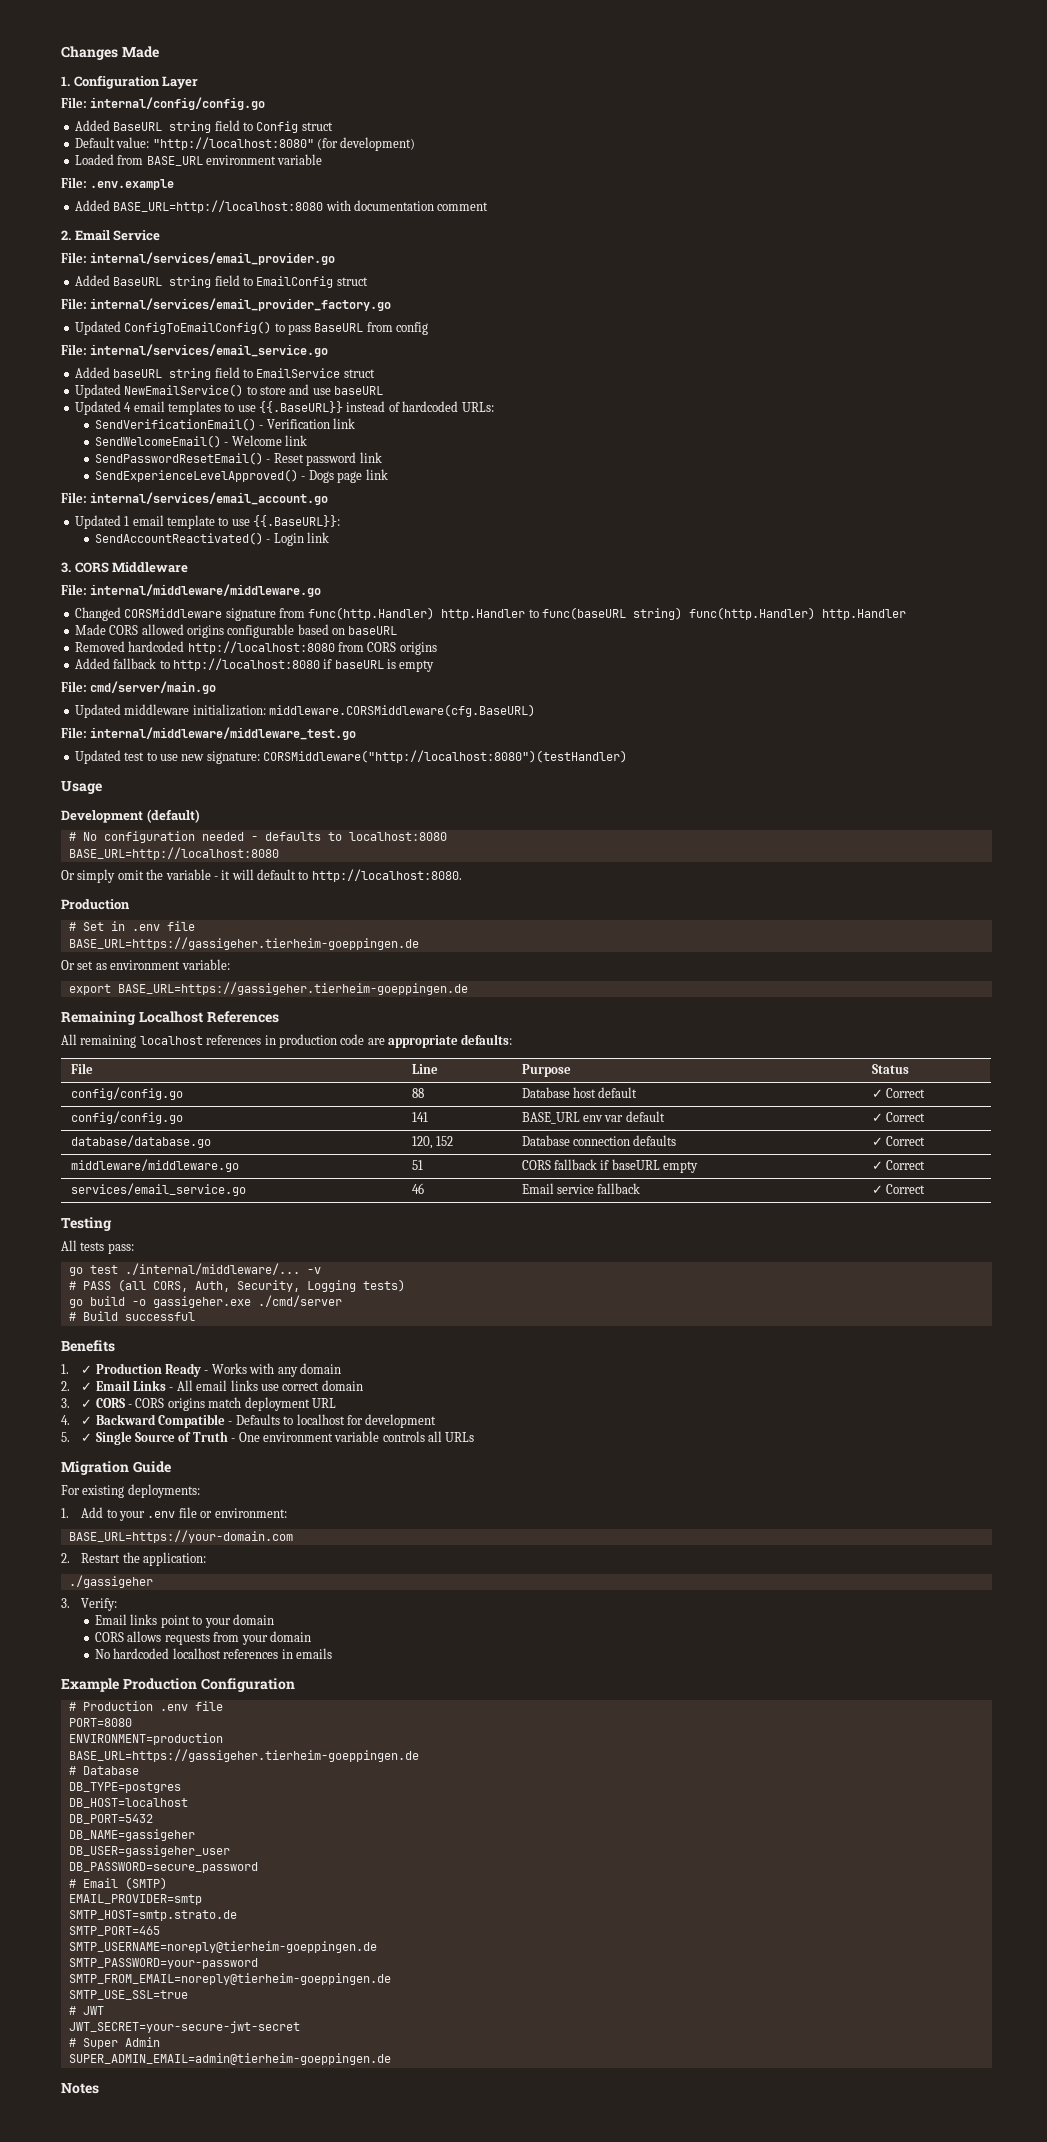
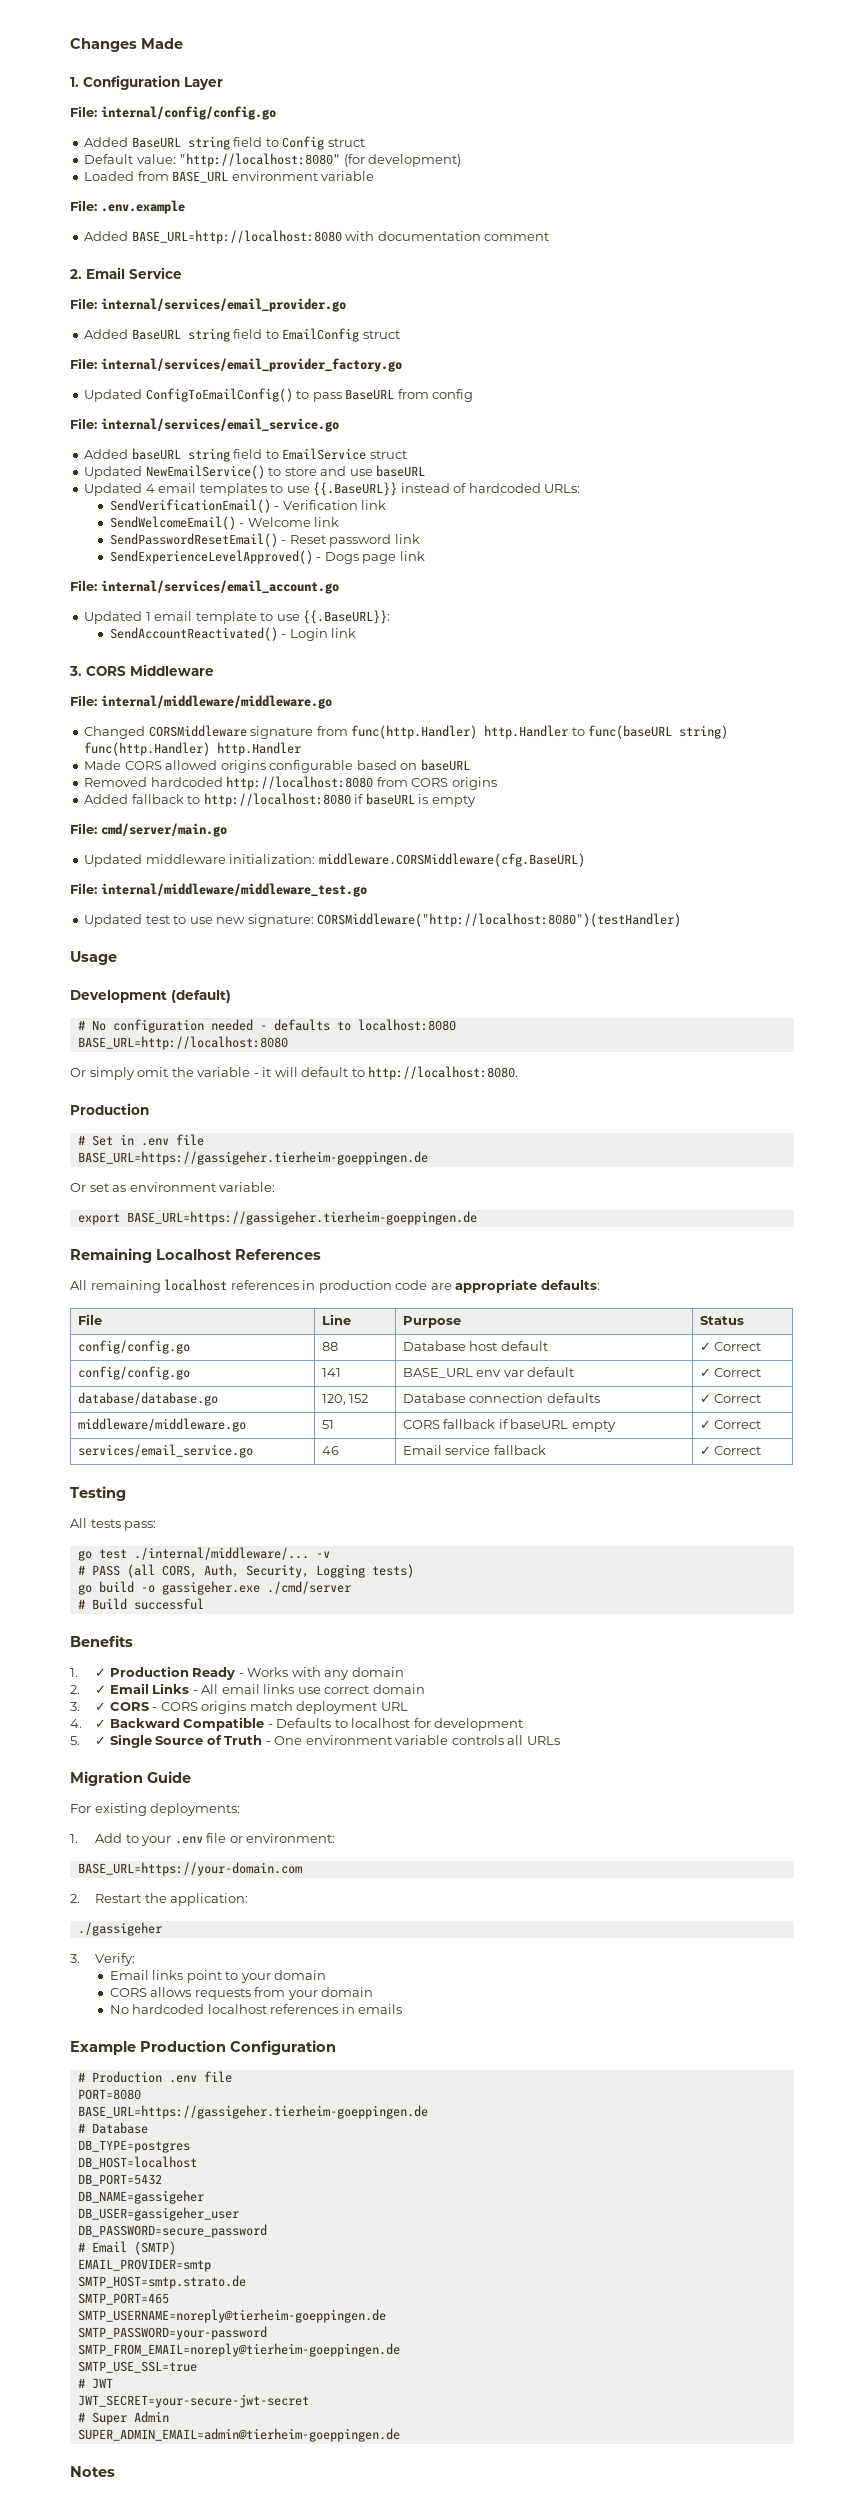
- ENVIRONMENT=production

